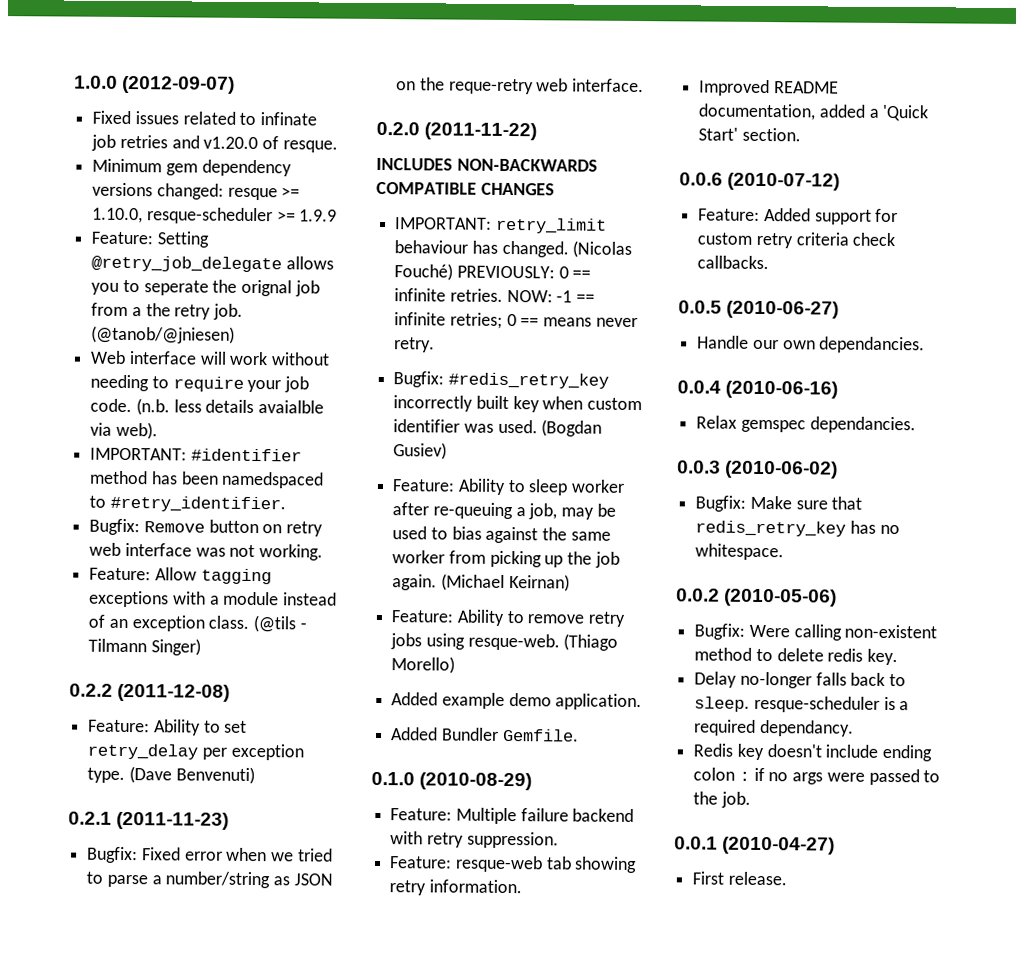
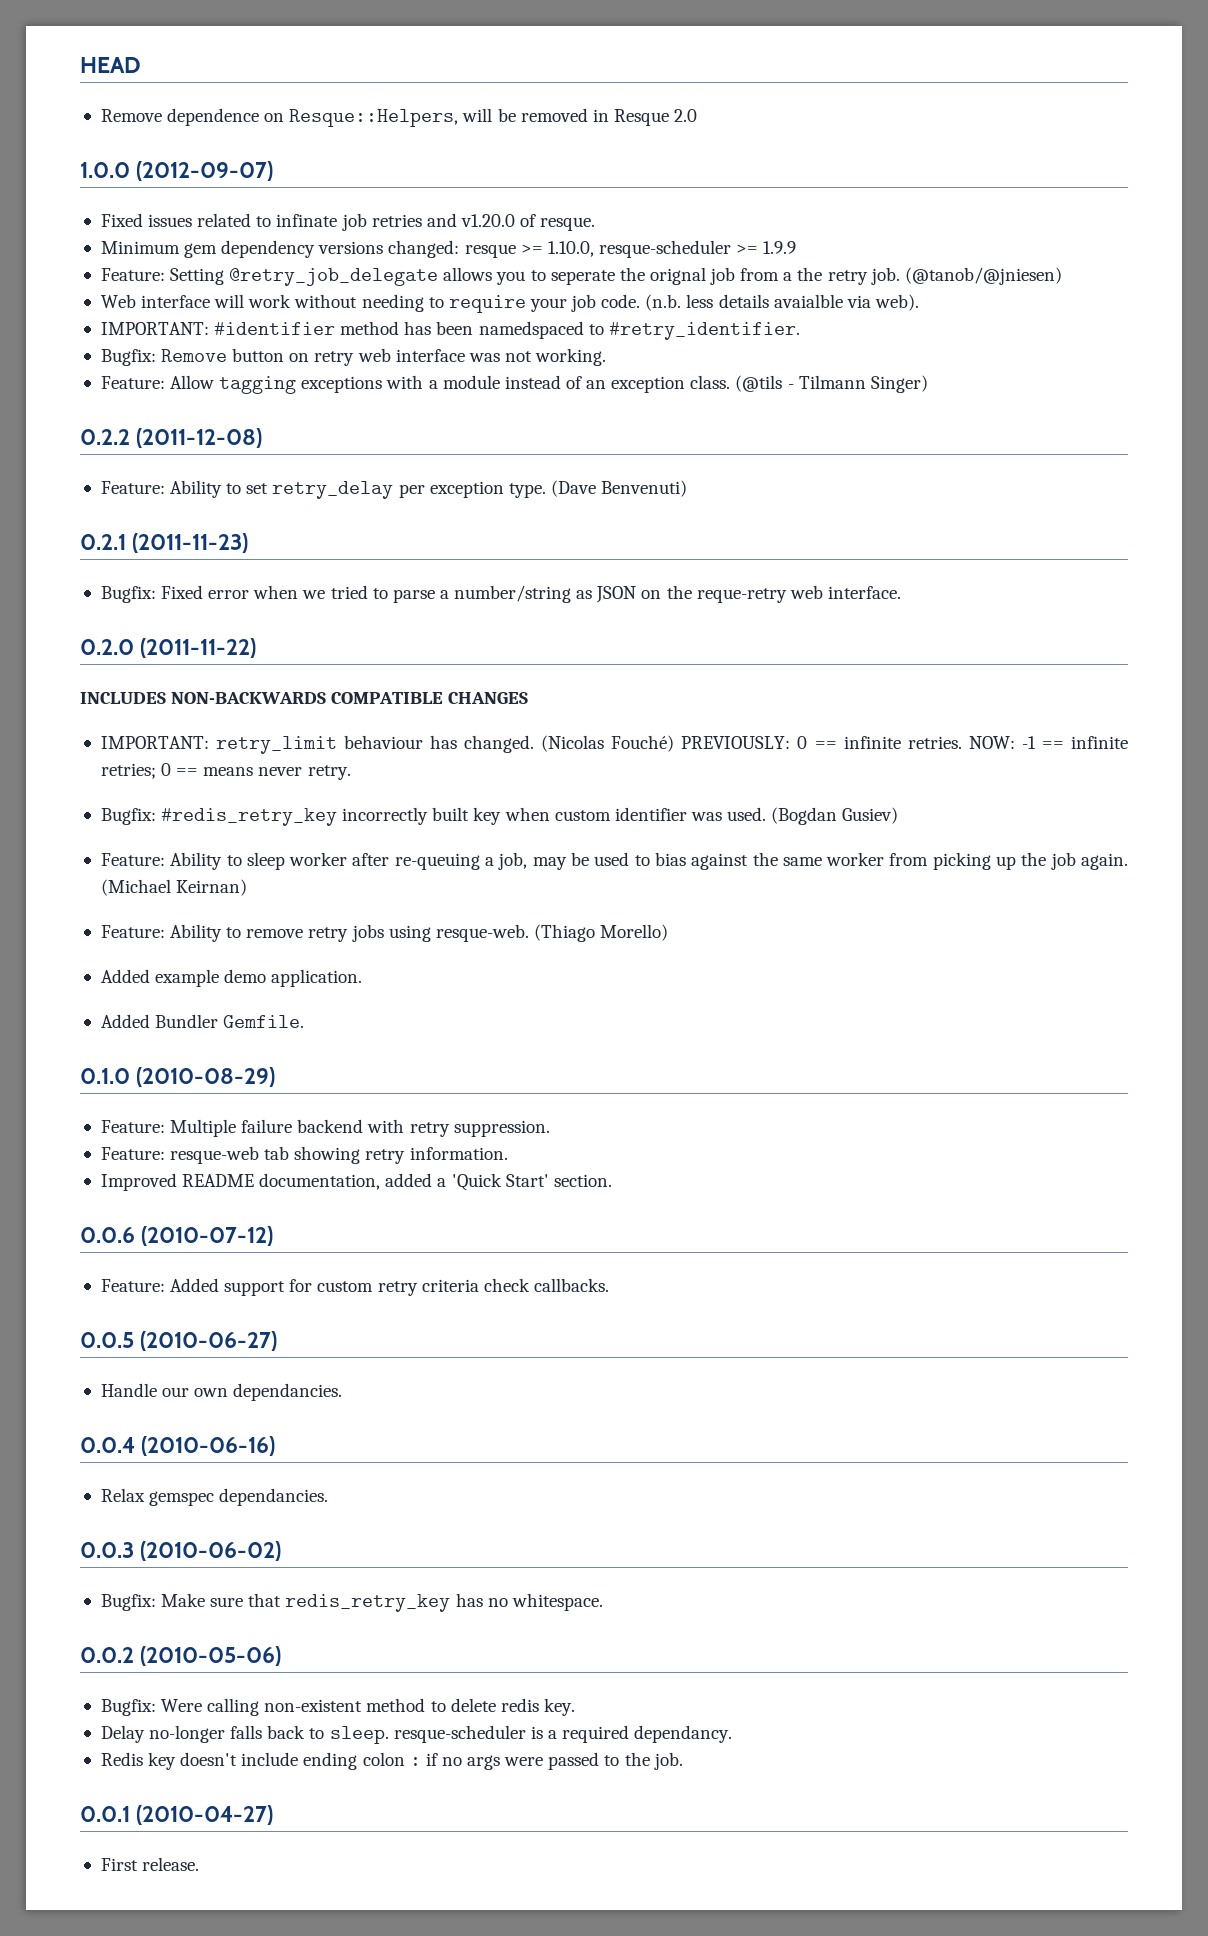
+ HEAD
+ Remove dependence on Resque::Helpers, will be removed in Resque 2.0

